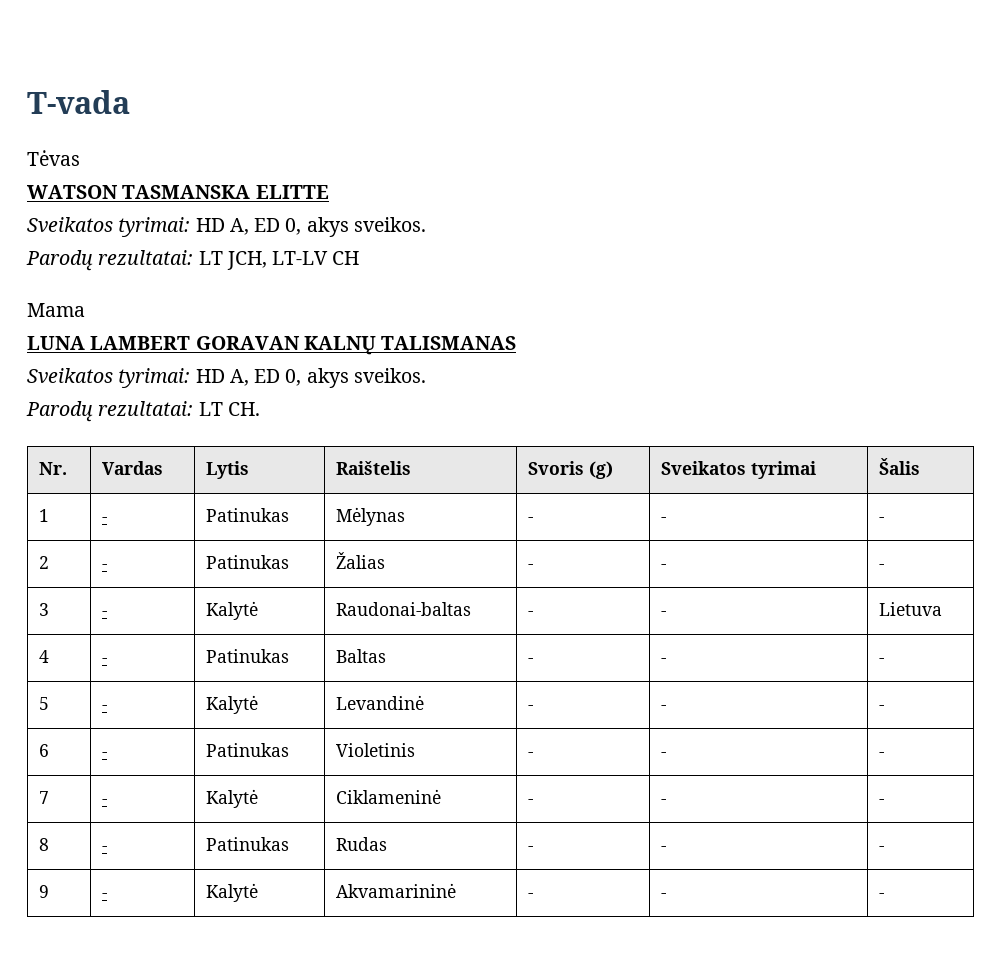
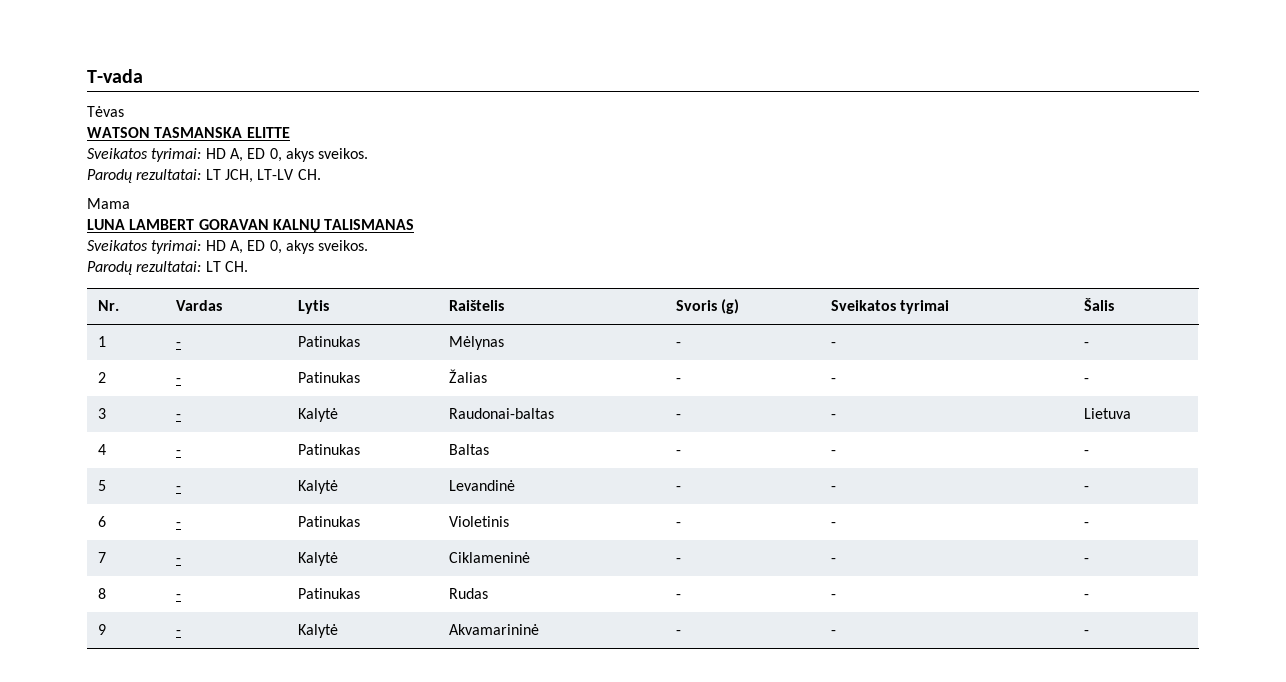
- Parodų rezultatai: LT JCH, LT-LV CH
+ Parodų rezultatai: LT JCH, LT-LV CH.

